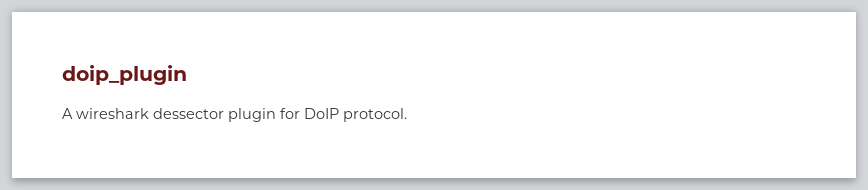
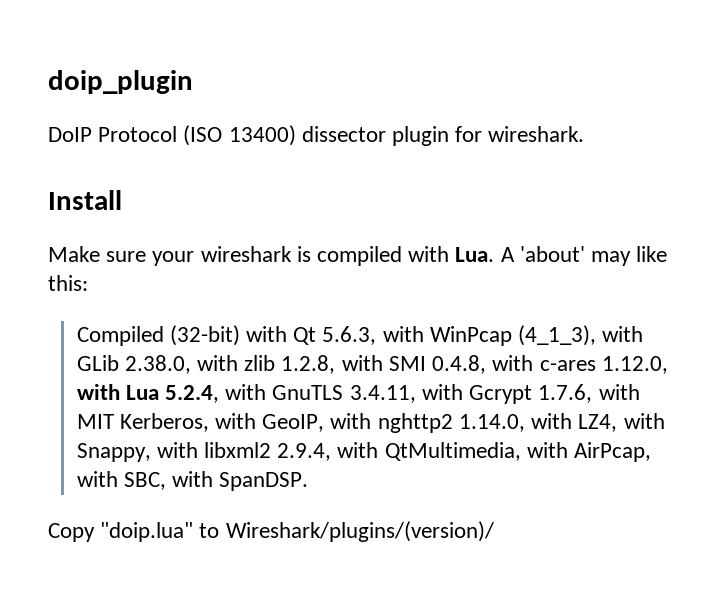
- A wireshark dessector plugin for DoIP protocol.
+ DoIP Protocol (ISO 13400) dissector plugin for wireshark.
+ Install
+ Make sure your wireshark is compiled with Lua. A 'about' may like this:
+ Compiled (32-bit) with Qt 5.6.3, with WinPcap (4_1_3), with GLib 2.38.0, with zlib 1.2.8, with SMI 0.4.8, with c-ares 1.12.0, with Lua 5.2.4, with GnuTLS 3.4.11, with Gcrypt 1.7.6, with MIT Kerberos, with GeoIP, with nghttp2 1.14.0, with LZ4, with Snappy, with libxml2 2.9.4, with QtMultimedia, with AirPcap, with SBC, with SpanDSP.
+ Copy "doip.lua" to Wireshark/plugins/(version)/

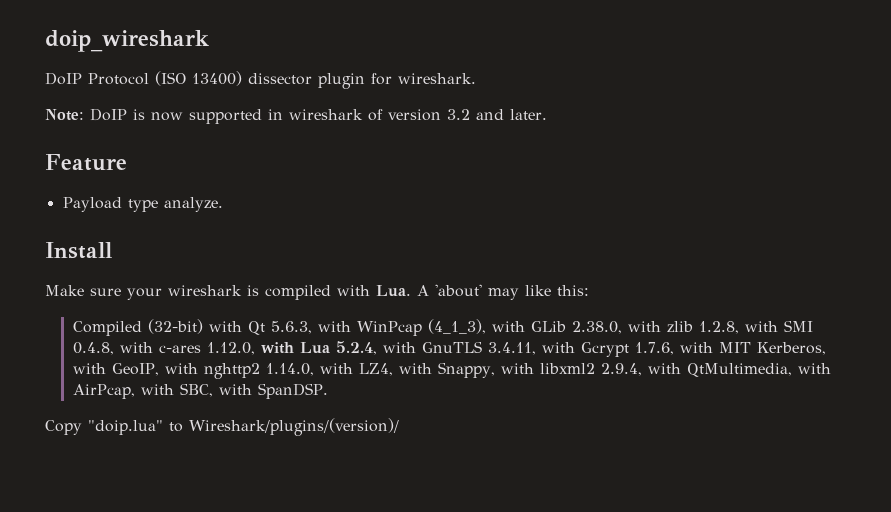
- doip_plugin
+ doip_wireshark
+ Note: DoIP is now supported in wireshark of version 3.2 and later.
+ Feature
+ Payload type analyze.

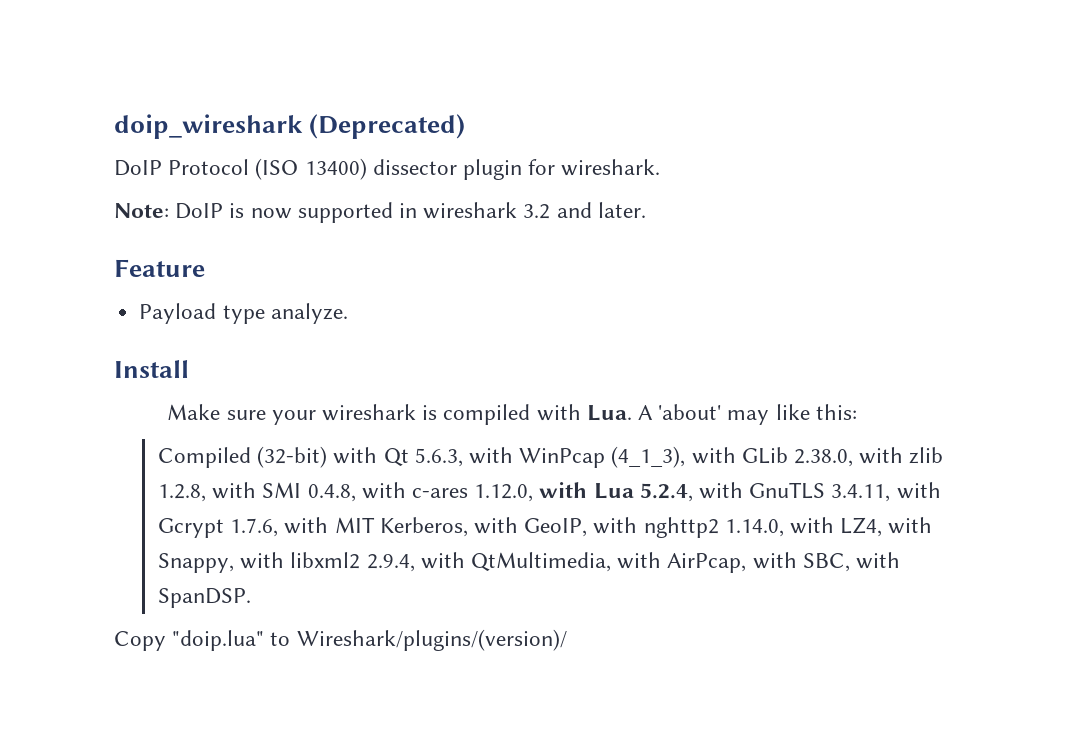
- doip_wireshark
+ doip_wireshark (Deprecated)
- Note: DoIP is now supported in wireshark of version 3.2 and later.
+ Note: DoIP is now supported in wireshark 3.2 and later.

